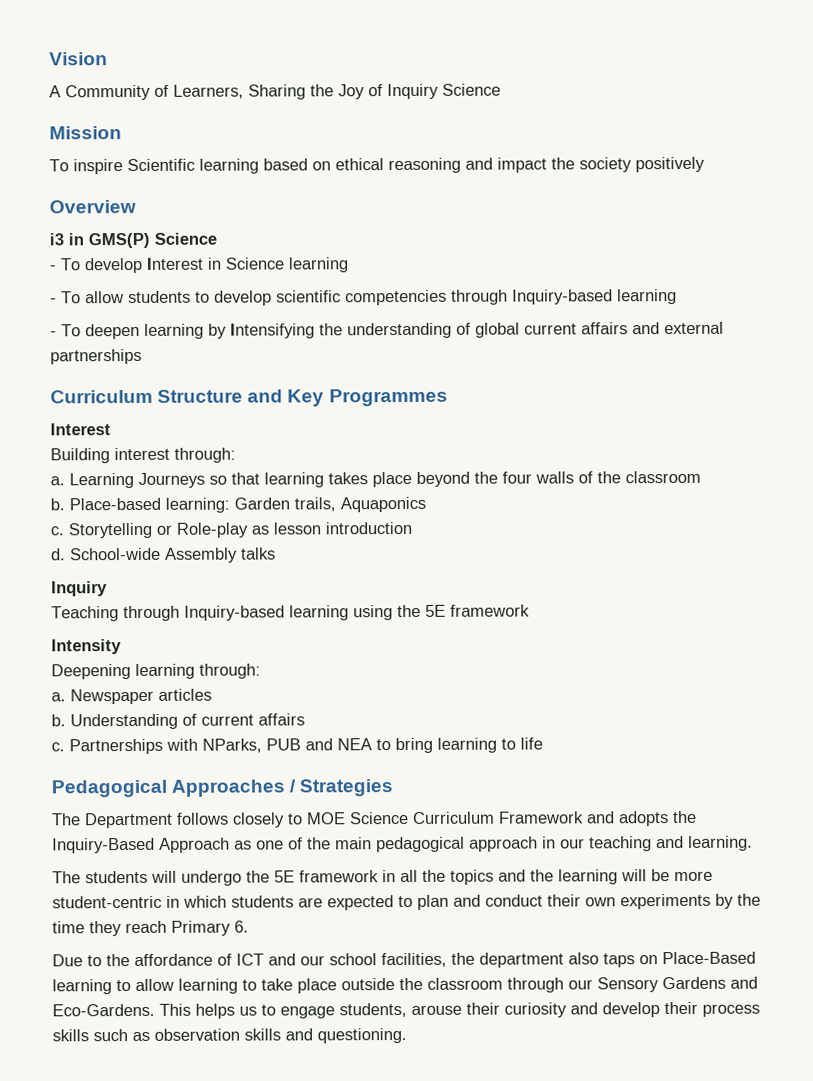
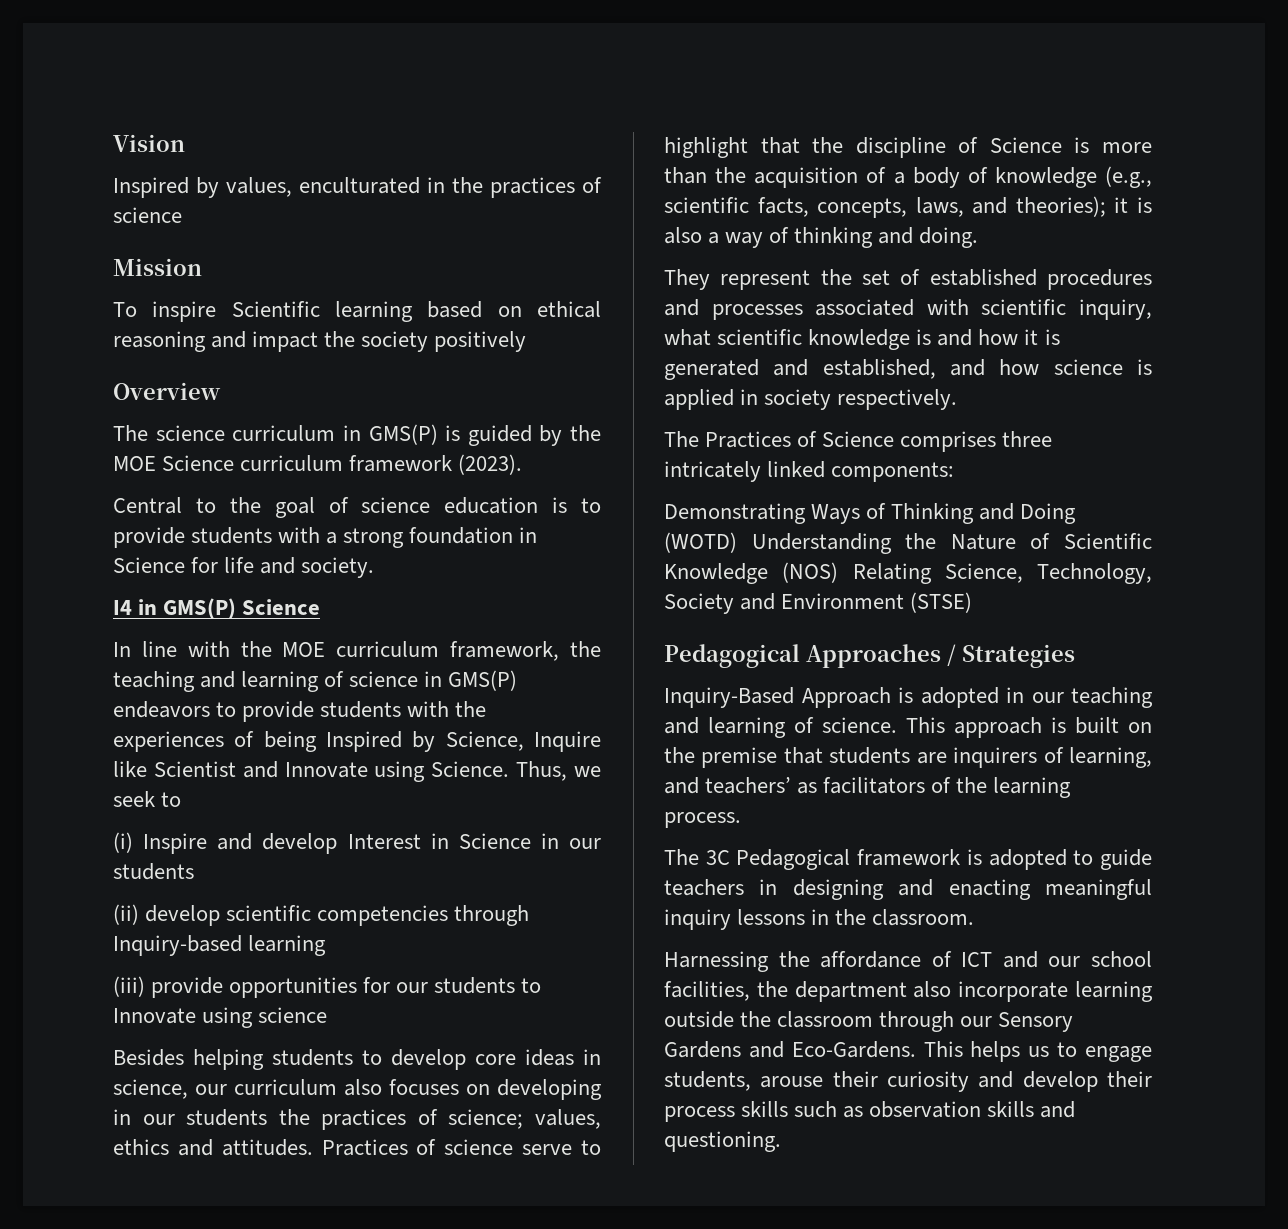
- A Community of Learners, Sharing the Joy of Inquiry Science
+ Inspired by values, enculturated in the practices of science
- i3 in GMS(P) Science
- - To develop Interest in Science learning
- - To allow students to develop scientific competencies through Inquiry-based learning
+ The science curriculum in GMS(P) is guided by the MOE Science curriculum framework (2023).
+ Central to the goal of science education is to provide students with a strong foundation in Science for life and society.
+ I4 in GMS(P) Science
+ In line with the MOE curriculum framework, the teaching and learning of science in GMS(P) endeavors to provide students with the experiences of being Inspired by Science, Inquire like Scientist and Innovate using Science. Thus, we seek to
+ (i) Inspire and develop Interest in Science in our students
+ (ii) develop scientific competencies through Inquiry-based learning
- - To deepen learning by Intensifying the understanding of global current affairs and external partnerships
- Curriculum Structure and Key Programmes
- Interest
- Building interest through:
- a. Learning Journeys so that learning takes place beyond the four walls of the classroom
- b. Place-based learning: Garden trails, Aquaponics
- c. Storytelling or Role-play as lesson introduction
- d. School-wide Assembly talks
- Inquiry
- Teaching through Inquiry-based learning using the 5E framework
- Intensity
- Deepening learning through:
- a. Newspaper articles
- b. Understanding of current affairs
- c. Partnerships with NParks, PUB and NEA to bring learning to life
+ (iii) provide opportunities for our students to Innovate using science
+ Besides helping students to develop core ideas in science, our curriculum also focuses on developing in our students the practices of science; values, ethics and attitudes. Practices of science serve to highlight that the discipline of Science is more than the acquisition of a body of knowledge (e.g., scientific facts, concepts, laws, and theories); it is also a way of thinking and doing.
+ They represent the set of established procedures and processes associated with scientific inquiry, what scientific knowledge is and how it is generated and established, and how science is applied in society respectively.
+ The Practices of Science comprises three intricately linked components:
+ Demonstrating Ways of Thinking and Doing (WOTD) Understanding the Nature of Scientific Knowledge (NOS) Relating Science, Technology, Society and Environment (STSE)
  Pedagogical Approaches / Strategies
- The Department follows closely to MOE Science Curriculum Framework and adopts the Inquiry-Based Approach as one of the main pedagogical approach in our teaching and learning.
- The students will undergo the 5E framework in all the topics and the learning will be more student-centric in which students are expected to plan and conduct their own experiments by the time they reach Primary 6.
- Due to the affordance of ICT and our school facilities, the department also taps on Place-Based learning to allow learning to take place outside the classroom through our Sensory Gardens and Eco-Gardens.
+ Inquiry-Based Approach is adopted in our teaching and learning of science. This approach is built on the premise that students are inquirers of learning, and teachers’ as facilitators of the learning process.
+ The 3C Pedagogical framework is adopted to guide teachers in designing and enacting meaningful inquiry lessons in the classroom.
+ Harnessing the affordance of ICT and our school facilities, the department also incorporate learning outside the classroom through our Sensory Gardens and Eco-Gardens.

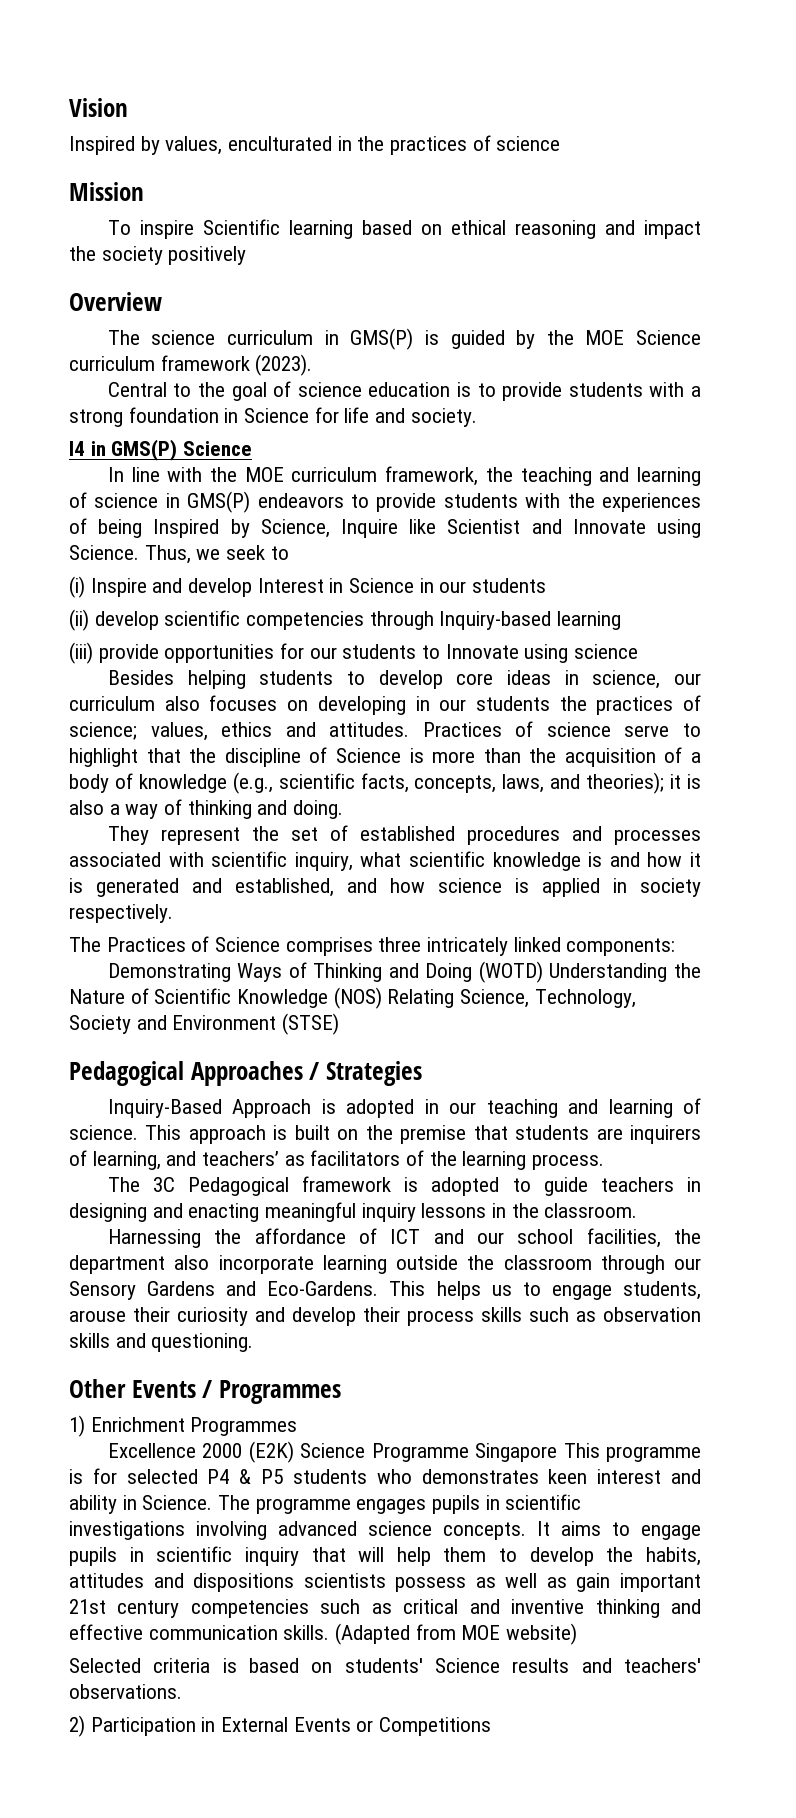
+ Other Events / Programmes
+ 1) Enrichment Programmes
+ Excellence 2000 (E2K) Science Programme Singapore This programme is for selected P4 & P5 students who demonstrates keen interest and ability in Science. The programme engages pupils in scientific investigations involving advanced science concepts. It aims to engage pupils in scientific inquiry that will help them to develop the habits, attitudes and dispositions scientists possess as well as gain important 21st century competencies such as critical and inventive thinking and effective communication skills. (Adapted from MOE website)
+ Selected criteria is based on students' Science results and teachers' observations.
+ 2) Participation in External Events or Competitions

